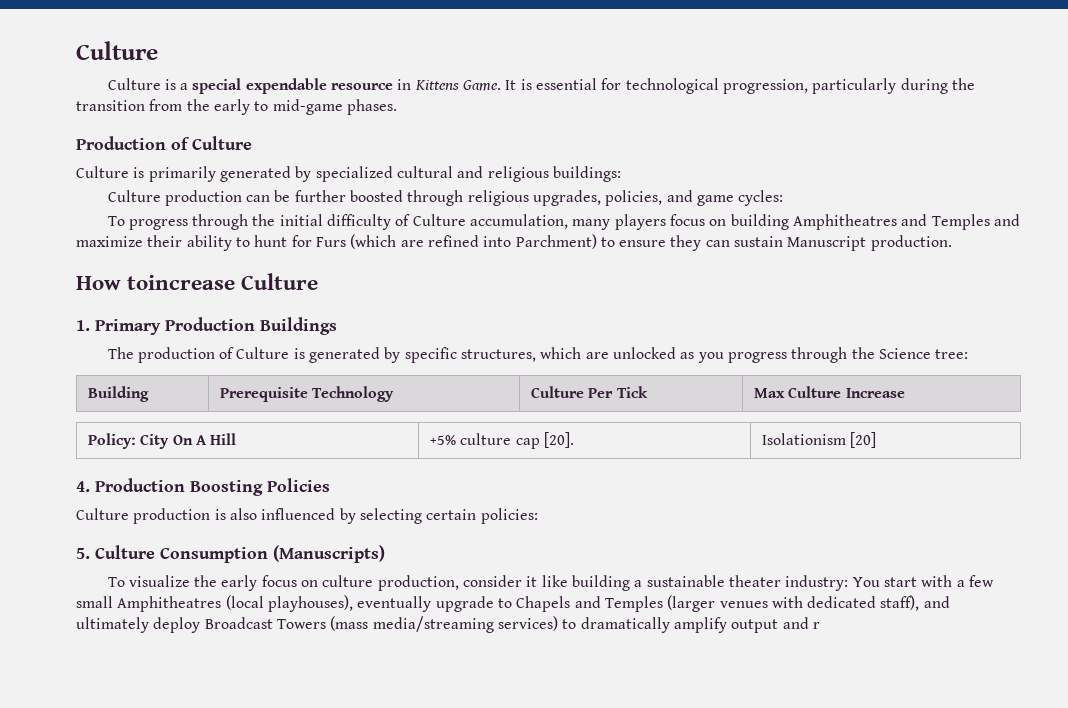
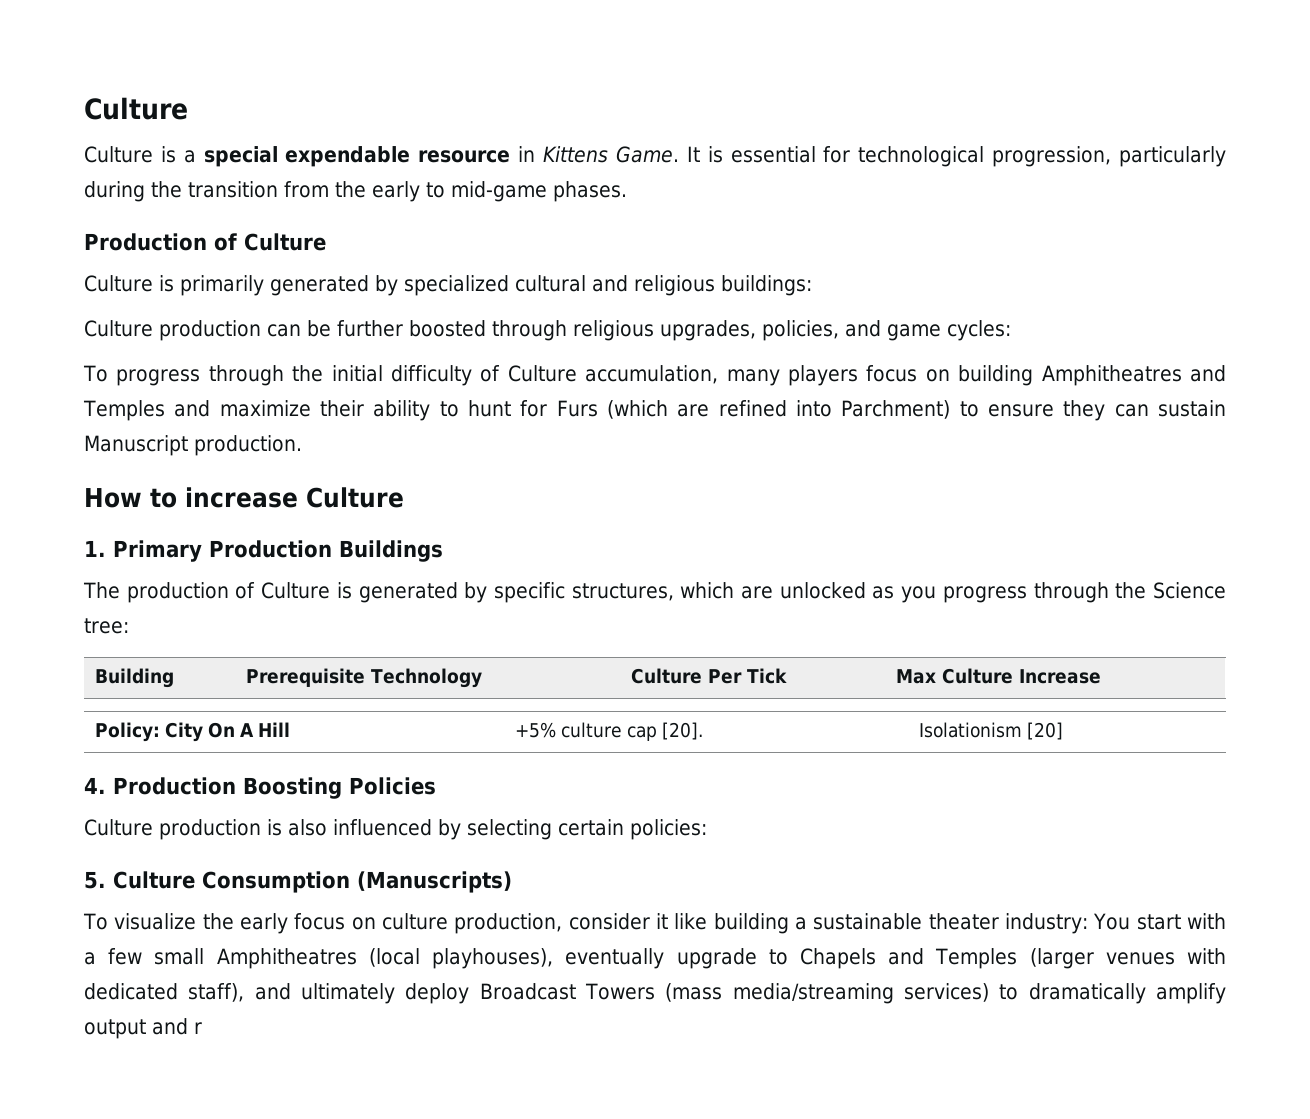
- How toincrease Culture
+ How to increase Culture

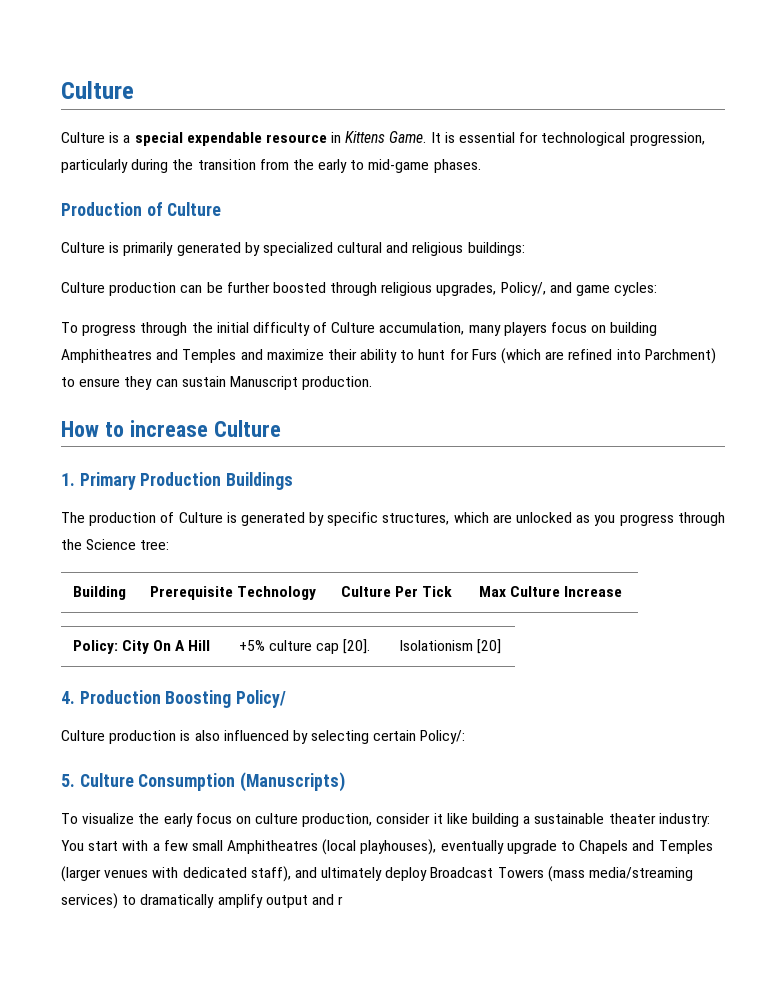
- Culture production can be further boosted through religious upgrades, policies, and game cycles:
+ Culture production can be further boosted through religious upgrades, Policy/, and game cycles:
- 4. Production Boosting Policies
+ 4. Production Boosting Policy/
- Culture production is also influenced by selecting certain policies:
+ Culture production is also influenced by selecting certain Policy/:

